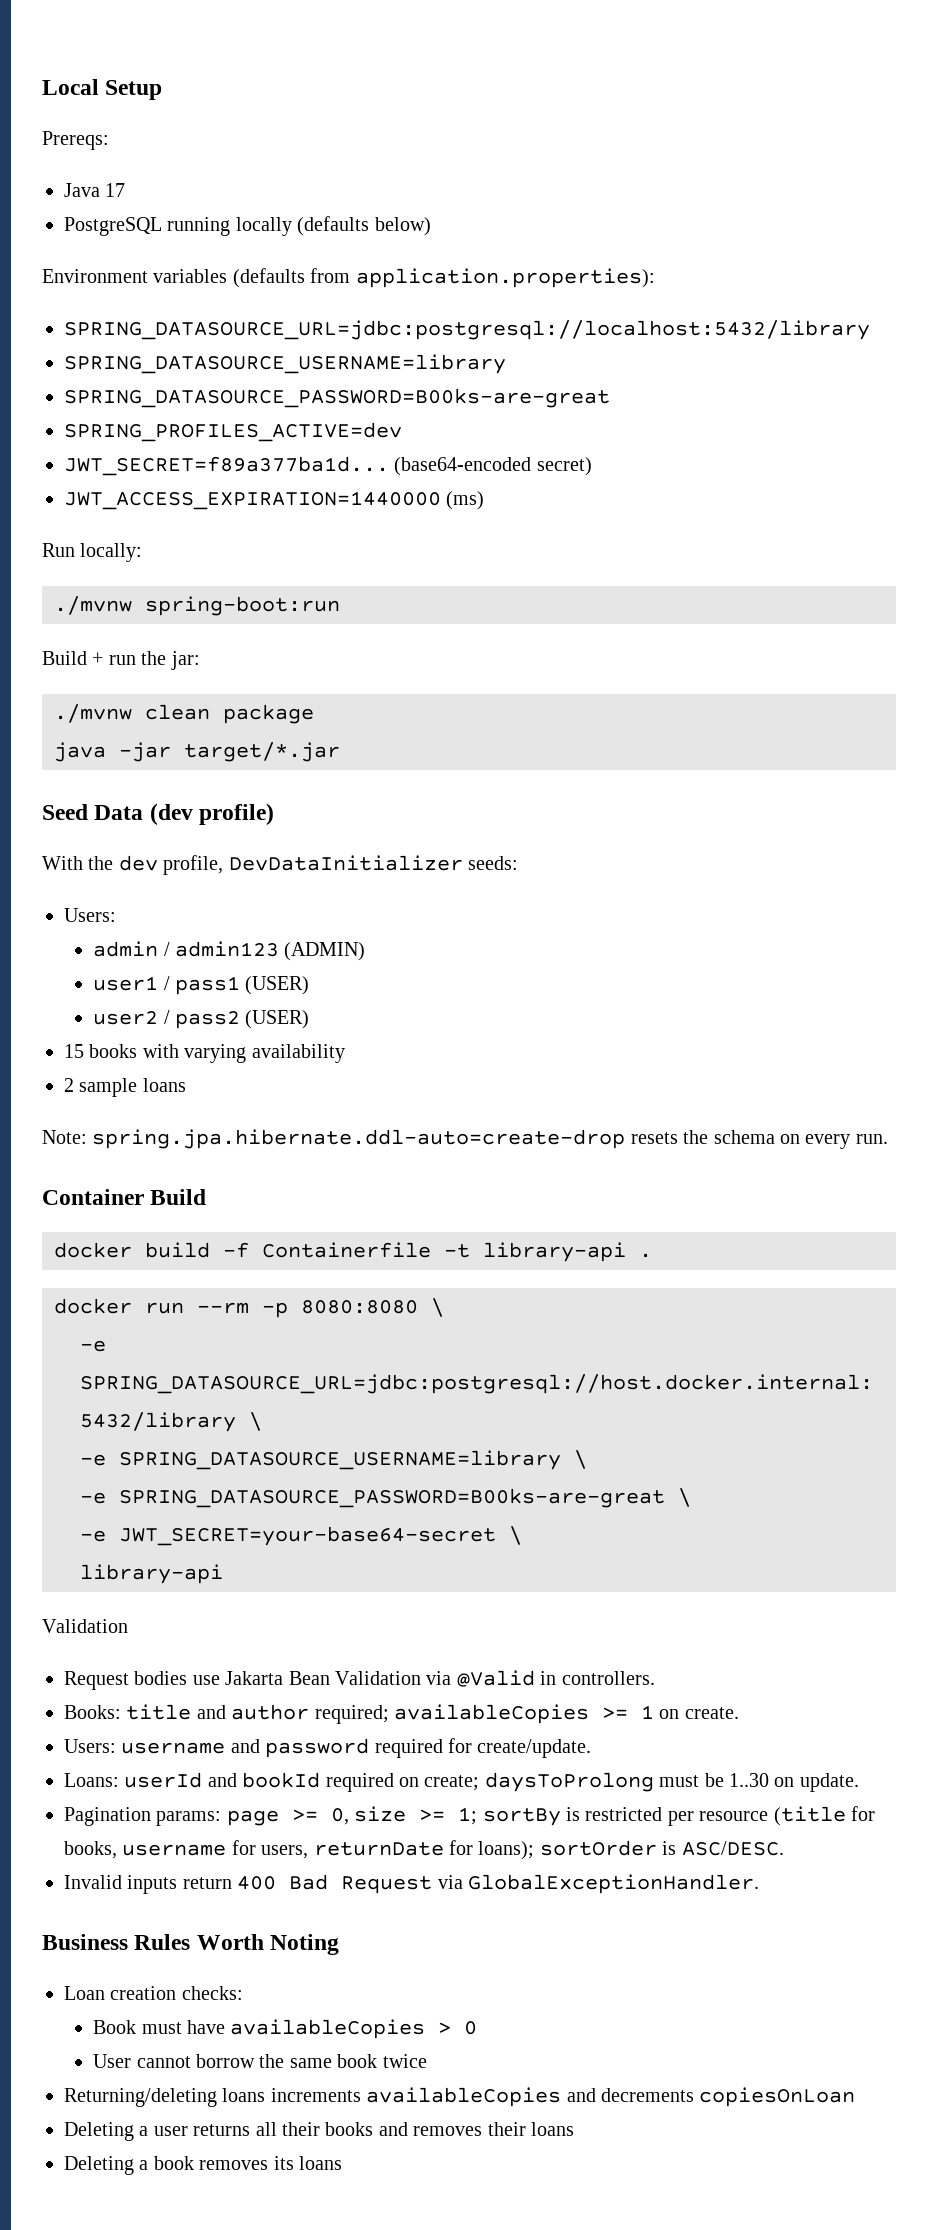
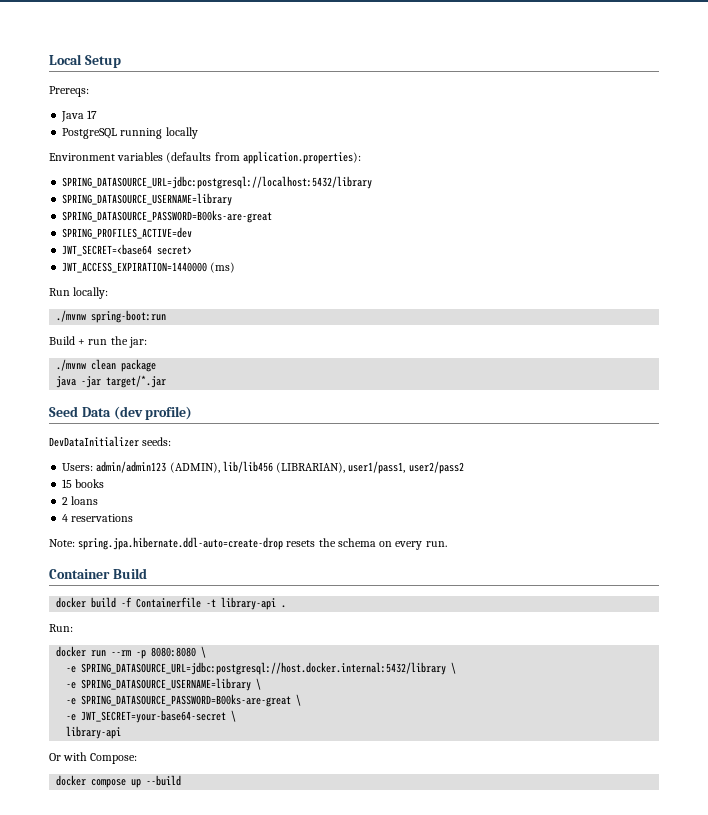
- PostgreSQL running locally (defaults below)
+ PostgreSQL running locally
- JWT_SECRET=f89a377ba1d... (base64-encoded secret)
+ JWT_SECRET=<base64 secret>
- With the dev profile, DevDataInitializer seeds:
- Users:
- admin / admin123 (ADMIN)
- user1 / pass1 (USER)
- user2 / pass2 (USER)
+ DevDataInitializer seeds:
+ Users: admin/admin123 (ADMIN), lib/lib456 (LIBRARIAN), user1/pass1, user2/pass2
- 15 books with varying availability
+ 15 books
- 2 sample loans
+ 2 loans
+ 4 reservations
+ Run:
  -e JWT_SECRET=your-base64-secret \
  library-api
- Validation
- Request bodies use Jakarta Bean Validation via @Valid in controllers.
- Books: title and author required; availableCopies >= 1 on create.
- Users: username and password required for create/update.
- Loans: userId and bookId required on create; daysToProlong must be 1..30 on update.
- Pagination params: page >= 0, size >= 1; sortBy is restricted per resource (title for books, username for users, returnDate for loans); sortOrder is ASC/DESC.
- Invalid inputs return 400 Bad Request via GlobalExceptionHandler.
- Business Rules Worth Noting
- Loan creation checks:
- Book must have availableCopies > 0
- User cannot borrow the same book twice
- Returning/deleting loans increments availableCopies and decrements copiesOnLoan
- Deleting a user returns all their books and removes their loans
- Deleting a book removes its loans
+ Or with Compose:
+ docker compose up --build

